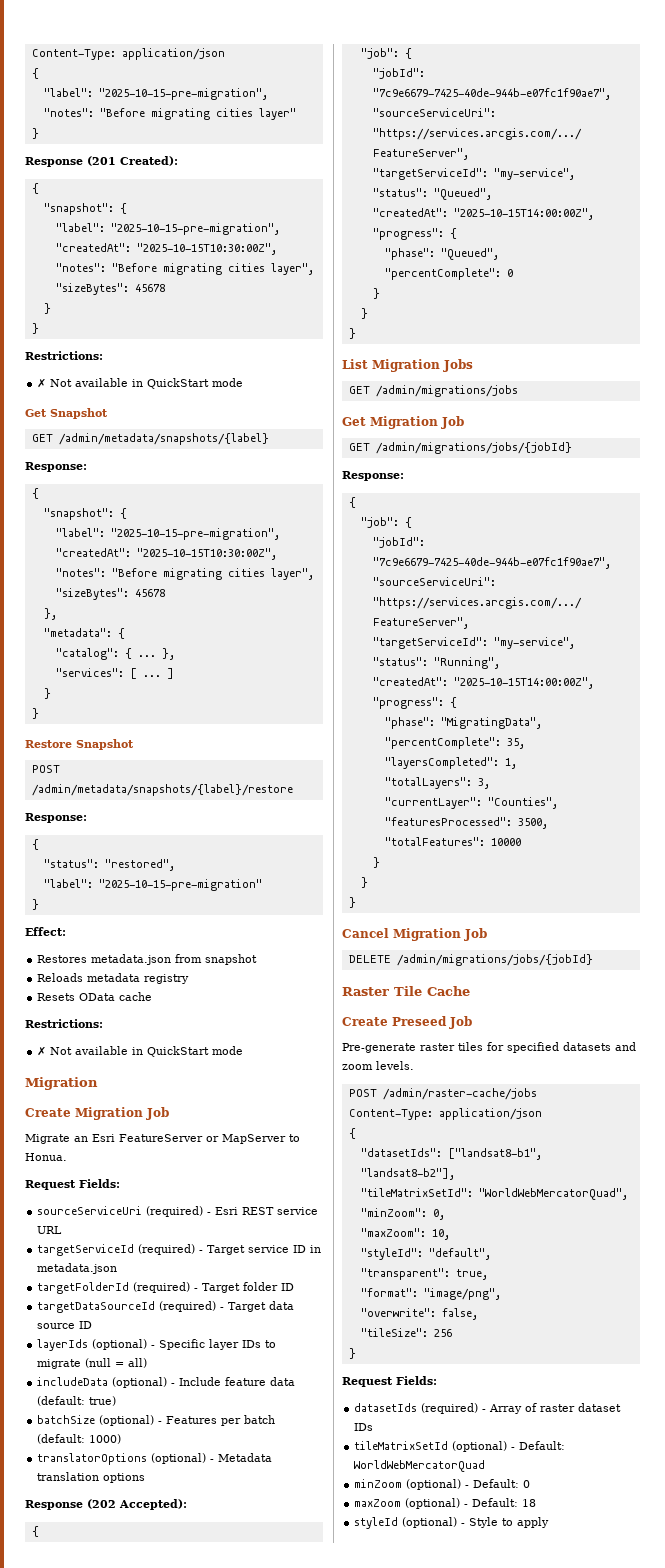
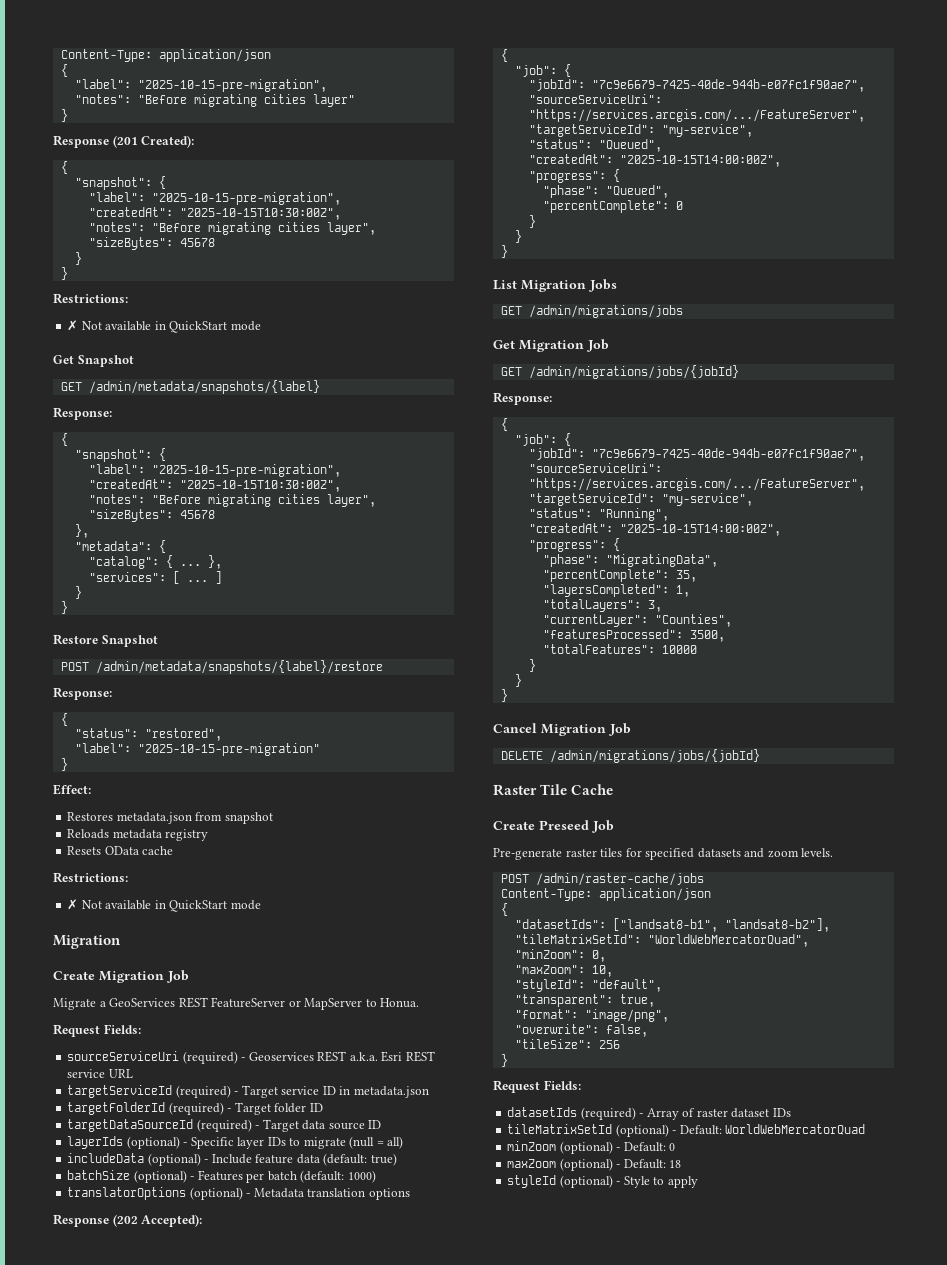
- Migrate an Esri FeatureServer or MapServer to Honua.
+ Migrate a GeoServices REST FeatureServer or MapServer to Honua.
- sourceServiceUri (required) - Esri REST service URL
+ sourceServiceUri (required) - Geoservices REST a.k.a. Esri REST service URL

